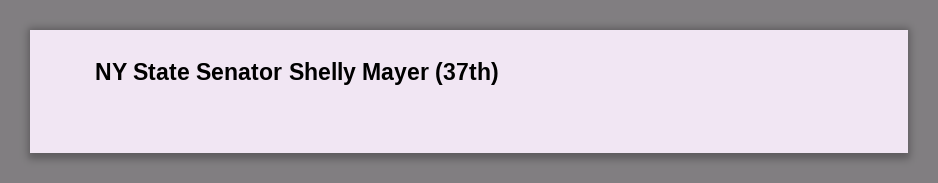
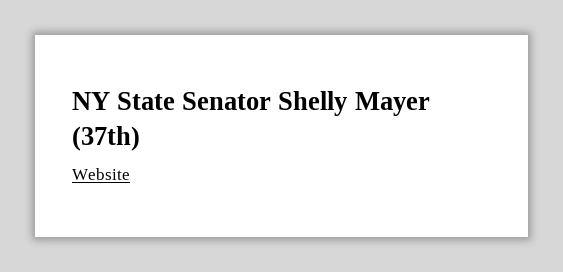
+ Website

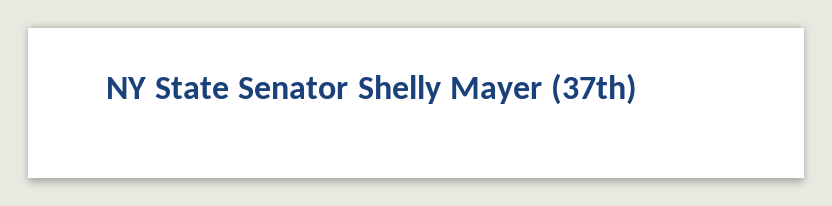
- Website

